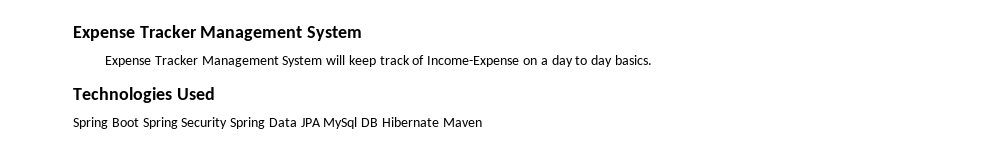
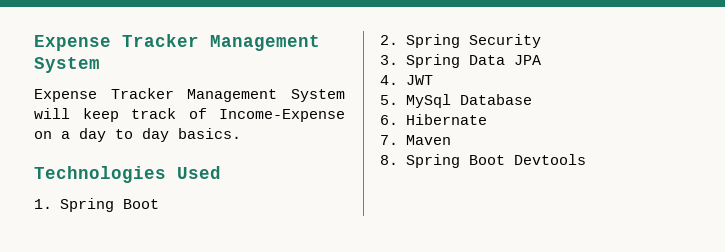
- Spring Boot Spring Security Spring Data JPA MySql DB Hibernate Maven
+ 1. Spring Boot
+ 2. Spring Security
+ 3. Spring Data JPA
+ 4. JWT
+ 5. MySql Database
+ 6. Hibernate
+ 7. Maven
+ 8. Spring Boot Devtools

